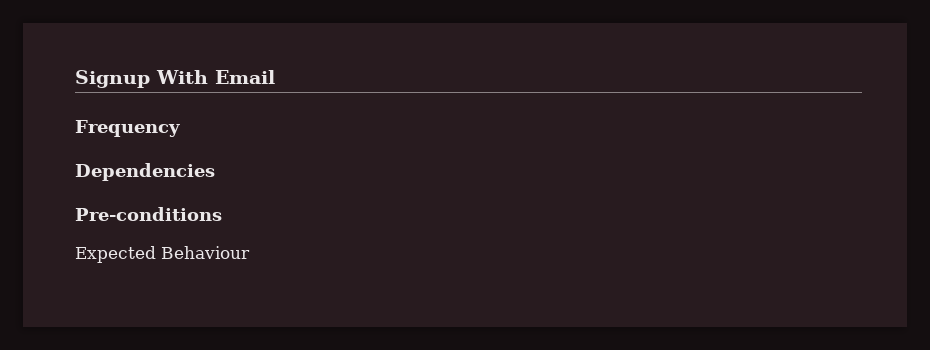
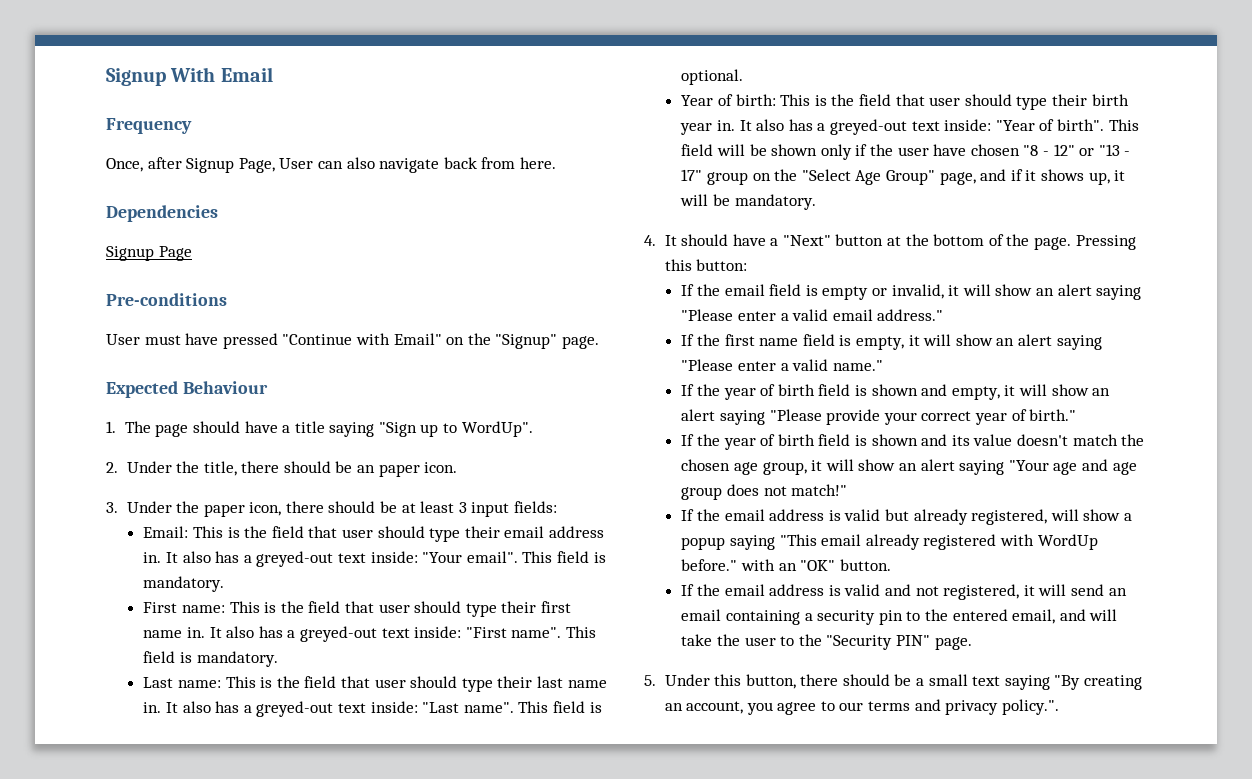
+ Once, after Signup Page, User can also navigate back from here.
+ Signup Page
+ User must have pressed "Continue with Email" on the "Signup" page.
  Expected Behaviour
+ 1. The page should have a title saying "Sign up to WordUp".
+ 2. Under the title, there should be an paper icon.
+ 3. Under the paper icon, there should be at least 3 input fields:
+ Email: This is the field that user should type their email address in. It also has a greyed-out text inside: "Your email". This field is mandatory.
+ First name: This is the field that user should type their first name in. It also has a greyed-out text inside: "First name". This field is mandatory.
+ Last name: This is the field that user should type their last name in. It also has a greyed-out text inside: "Last name". This field is optional.
+ Year of birth: This is the field that user should type their birth year in. It also has a greyed-out text inside: "Year of birth". This field will be shown only if the user have chosen "8 - 12" or "13 - 17" group on the "Select Age Group" page, and if it shows up, it will be mandatory.
+ 4. It should have a "Next" button at the bottom of the page. Pressing this button:
+ If the email field is empty or invalid, it will show an alert saying "Please enter a valid email address."
+ If the first name field is empty, it will show an alert saying "Please enter a valid name."
+ If the year of birth field is shown and empty, it will show an alert saying "Please provide your correct year of birth."
+ If the year of birth field is shown and its value doesn't match the chosen age group, it will show an alert saying "Your age and age group does not match!"
+ If the email address is valid but already registered, will show a popup saying "This email already registered with WordUp before." with an "OK" button.
+ If the email address is valid and not registered, it will send an email containing a security pin to the entered email, and will take the user to the "Security PIN" page.
+ 5. Under this button, there should be a small text saying "By creating an account, you agree to our terms and privacy policy.".

